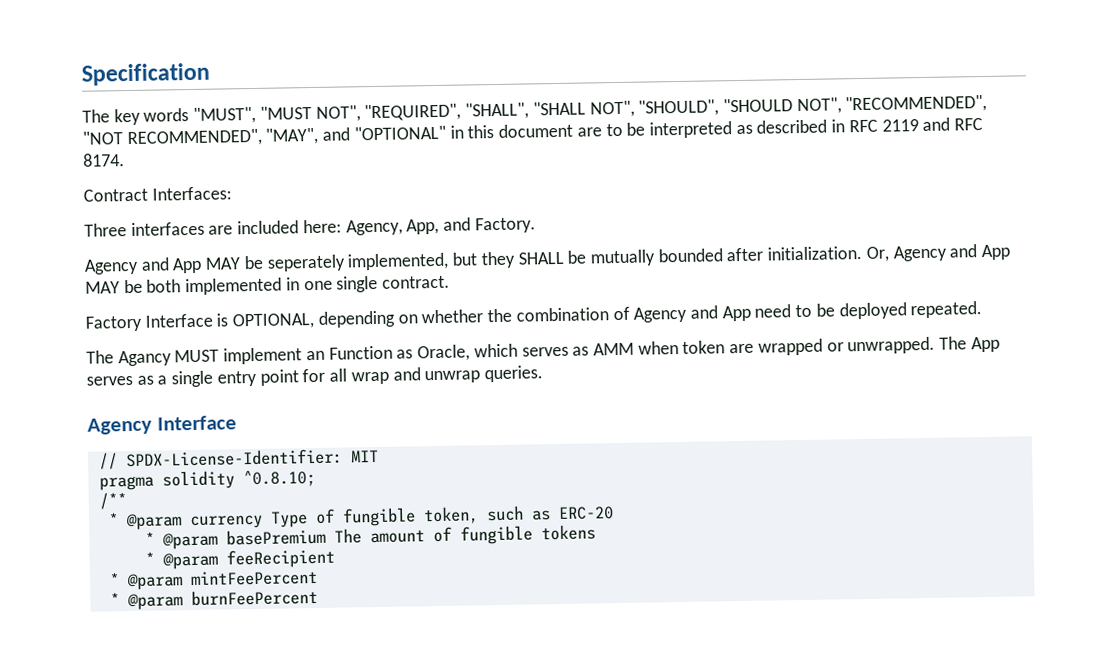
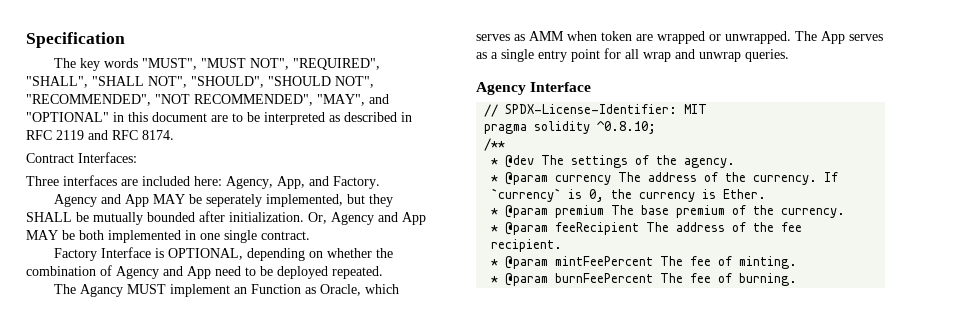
- * @param currency Type of fungible token, such as ERC-20
- * @param basePremium The amount of fungible tokens
- * @param feeRecipient
+ * @dev The settings of the agency.
+ * @param currency The address of the currency. If `currency` is 0, the currency is Ether.
+ * @param premium The base premium of the currency.
+ * @param feeRecipient The address of the fee recipient.
- * @param mintFeePercent
+ * @param mintFeePercent The fee of minting.
- * @param burnFeePercent
+ * @param burnFeePercent The fee of burning.

